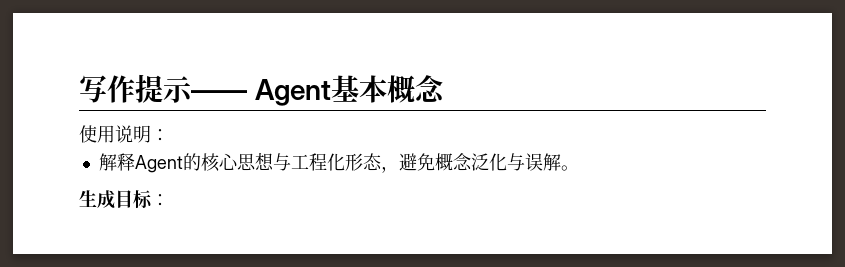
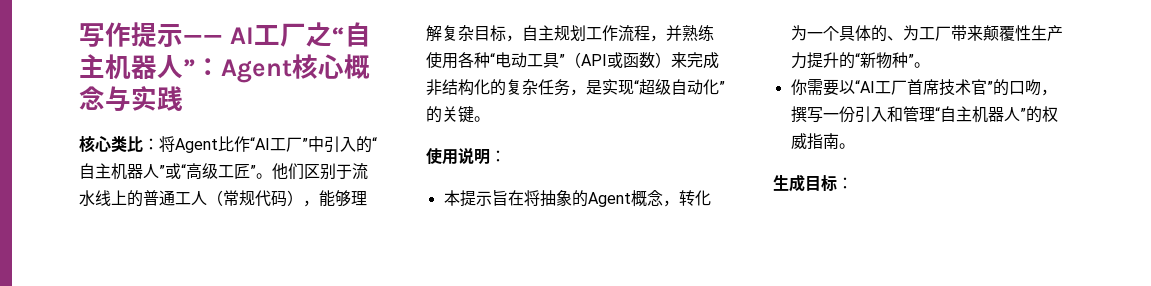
- 写作提示—— Agent基本概念
+ 写作提示—— AI工厂之“自主机器人”：Agent核心概念与实践
+ 核心类比：将Agent比作“AI工厂”中引入的“自主机器人”或“高级工匠”。他们区别于流水线上的普通工人（常规代码），能够理解复杂目标，自主规划工作流程，并熟练使用各种“电动工具”（API或函数）来完成非结构化的复杂任务，是实现“超级自动化”的关键。
  使用说明：
- 解释Agent的核心思想与工程化形态，避免概念泛化与误解。
+ 本提示旨在将抽象的Agent概念，转化为一个具体的、为工厂带来颠覆性生产力提升的“新物种”。
+ 你需要以“AI工厂首席技术官”的口吻，撰写一份引入和管理“自主机器人”的权威指南。

